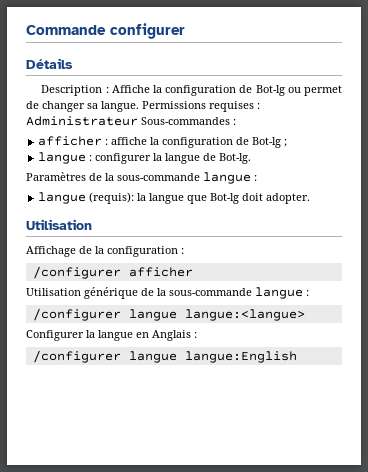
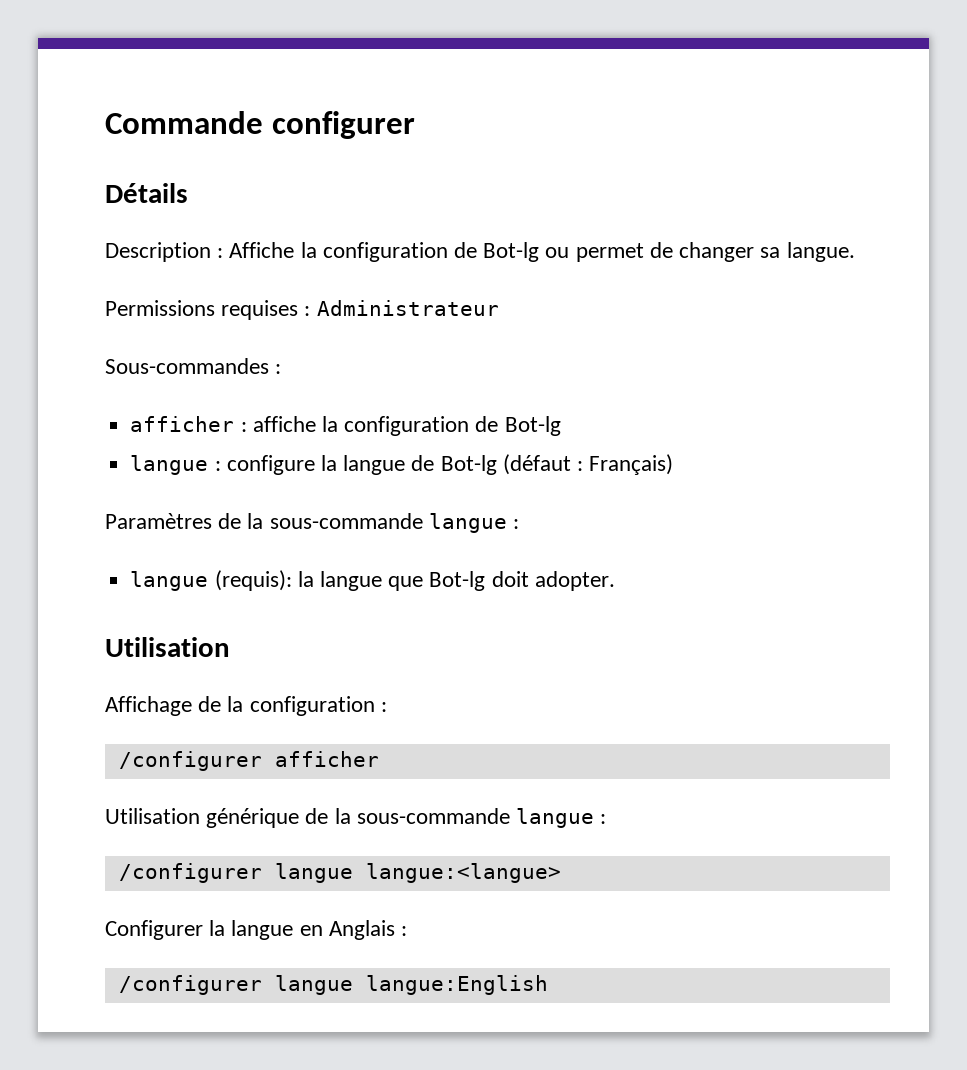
- Description : Affiche la configuration de Bot-lg ou permet de changer sa langue. Permissions requises : Administrateur Sous-commandes :
+ Description : Affiche la configuration de Bot-lg ou permet de changer sa langue.
+ Permissions requises : Administrateur
+ Sous-commandes :
- afficher : affiche la configuration de Bot-lg ;
- langue : configurer la langue de Bot-lg.
+ afficher : affiche la configuration de Bot-lg
+ langue : configure la langue de Bot-lg (défaut : Français)

